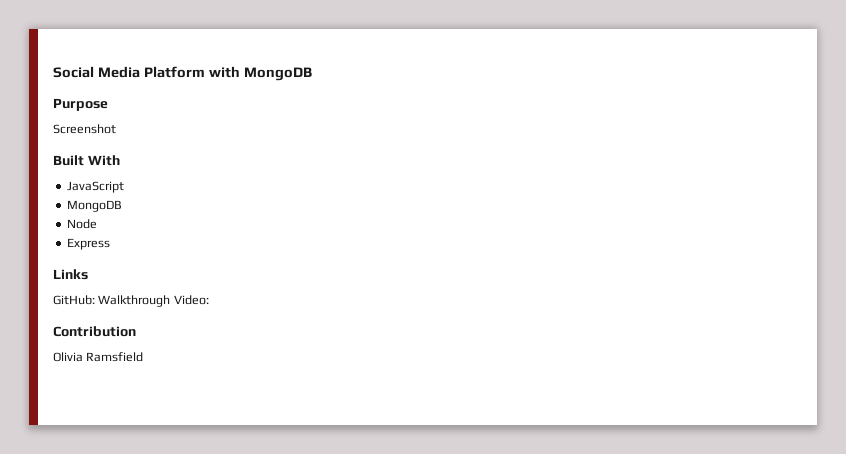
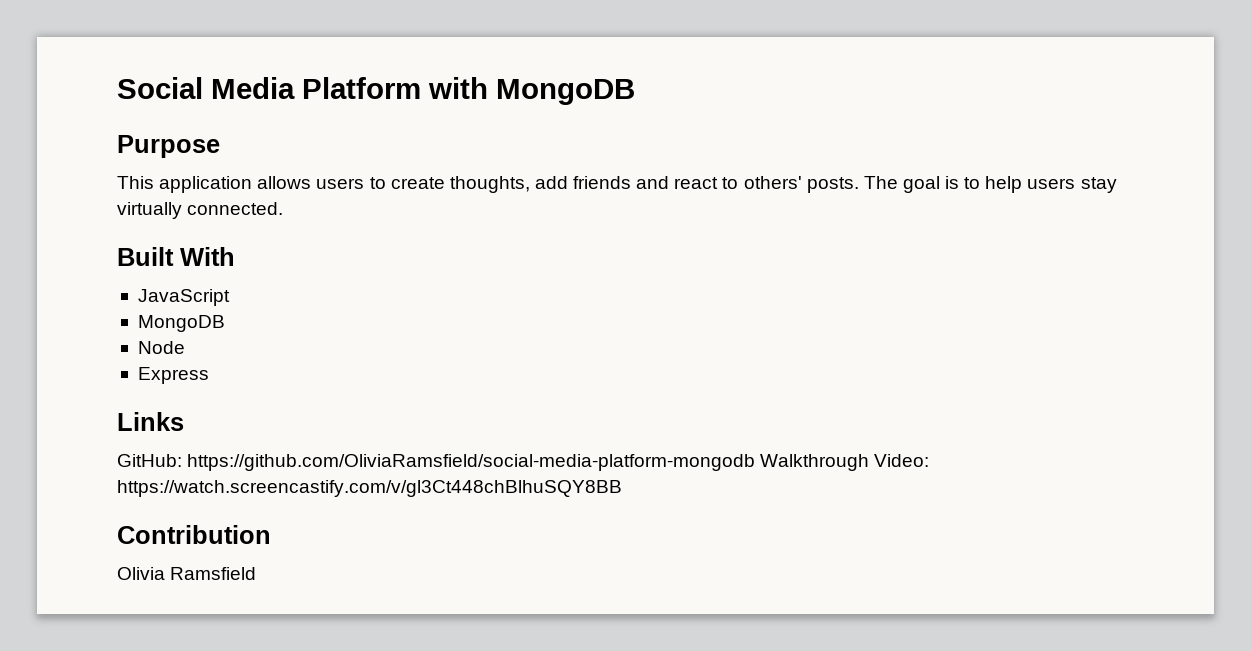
- Screenshot
+ This application allows users to create thoughts, add friends and react to others' posts. The goal is to help users stay virtually connected.
- GitHub: Walkthrough Video:
+ GitHub: https://github.com/OliviaRamsfield/social-media-platform-mongodb Walkthrough Video: https://watch.screencastify.com/v/gl3Ct448chBlhuSQY8BB

